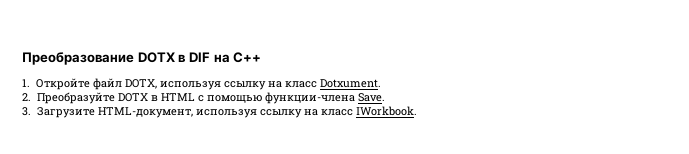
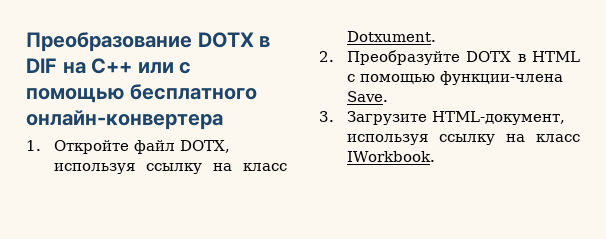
- Преобразование DOTX в DIF на C++
+ Преобразование DOTX в DIF на C++ или с помощью бесплатного онлайн-конвертера

